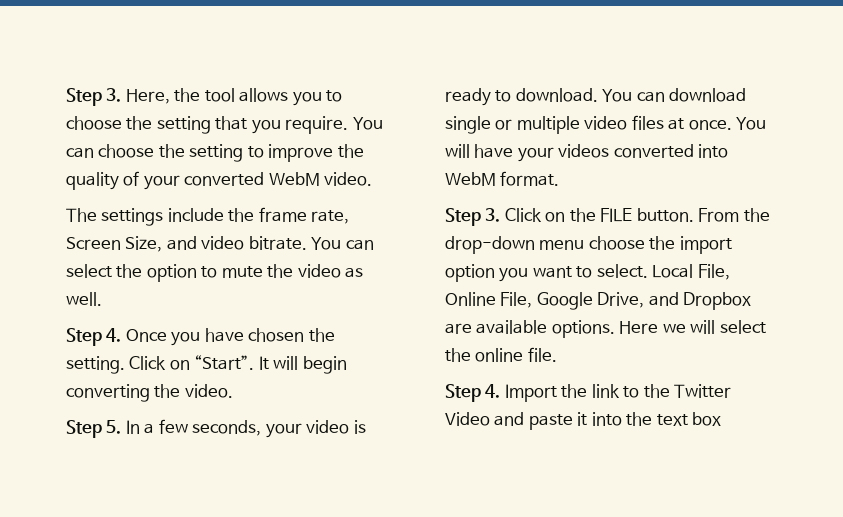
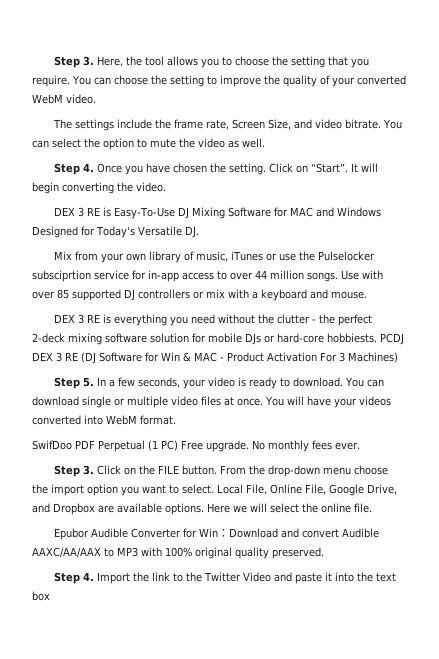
+ DEX 3 RE is Easy-To-Use DJ Mixing Software for MAC and Windows Designed for Today's Versatile DJ.
+ Mix from your own library of music, iTunes or use the Pulselocker subsciprtion service for in-app access to over 44 million songs. Use with over 85 supported DJ controllers or mix with a keyboard and mouse.
+ DEX 3 RE is everything you need without the clutter - the perfect 2-deck mixing software solution for mobile DJs or hard-core hobbiests. PCDJ DEX 3 RE (DJ Software for Win & MAC - Product Activation For 3 Machines)
+ SwifDoo PDF Perpetual (1 PC) Free upgrade. No monthly fees ever.
+ Epubor Audible Converter for Win：Download and convert Audible AAXC/AA/AAX to MP3 with 100% original quality preserved.

